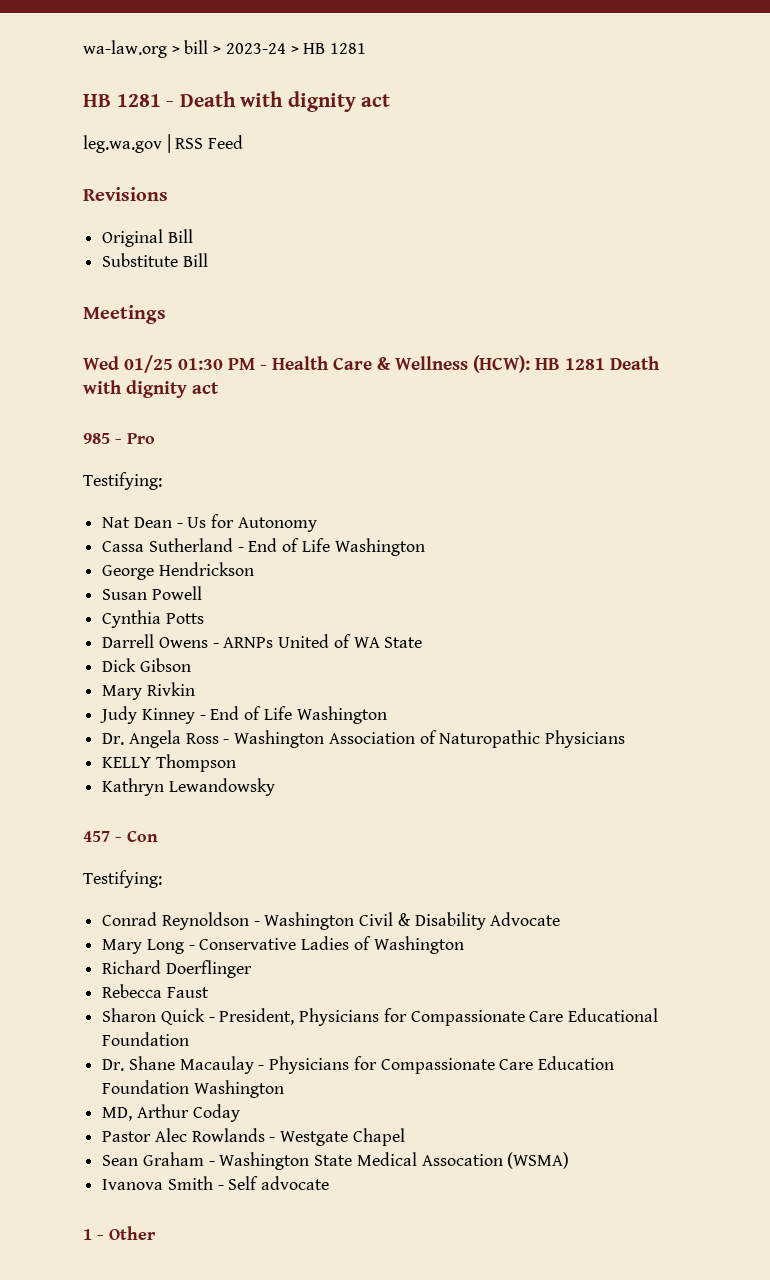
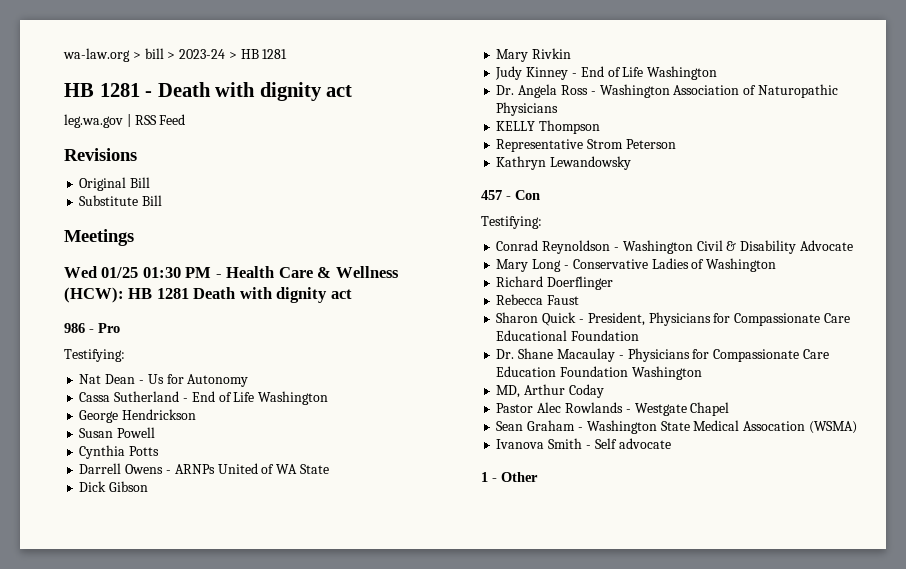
- 985 - Pro
+ 986 - Pro
+ Representative Strom Peterson

